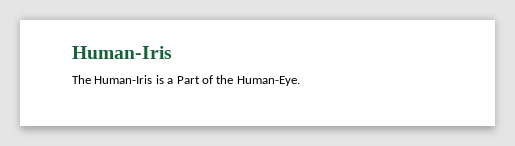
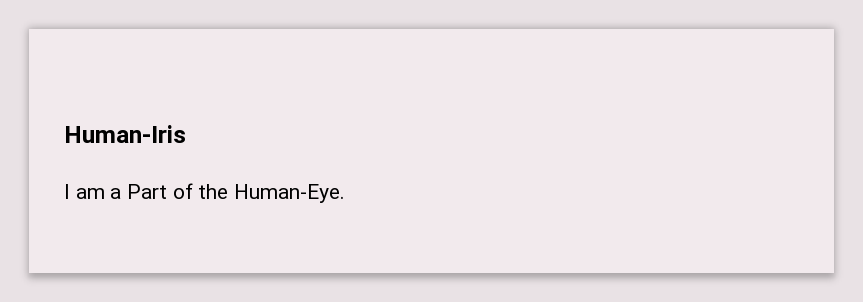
- The Human-Iris is a Part of the Human-Eye.
+ I am a Part of the Human-Eye.

